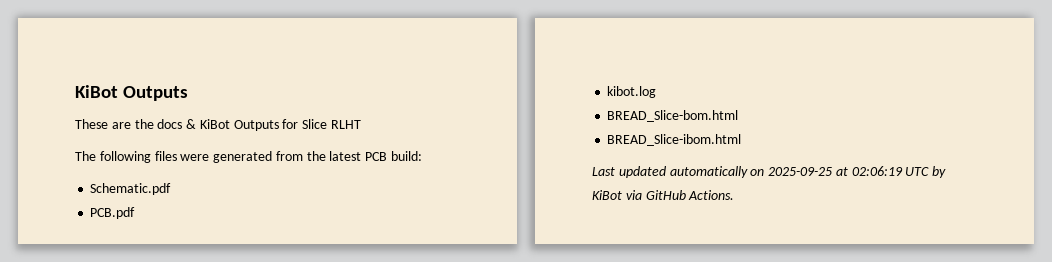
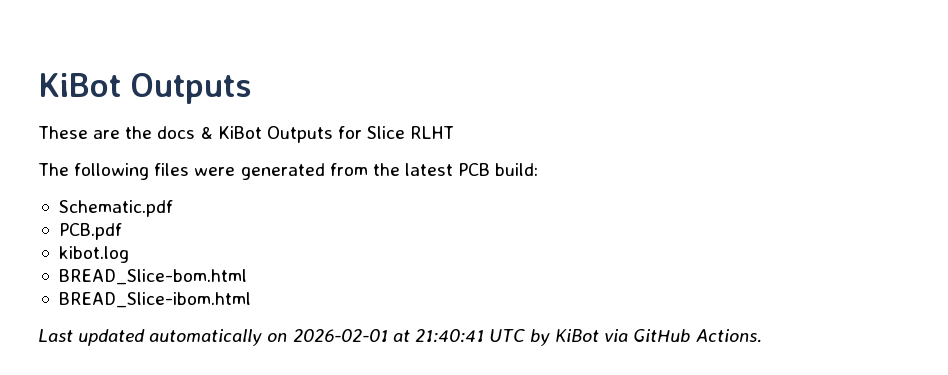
- Last updated automatically on 2025-09-25 at 02:06:19 UTC by KiBot via GitHub Actions.
+ Last updated automatically on 2026-02-01 at 21:40:41 UTC by KiBot via GitHub Actions.

